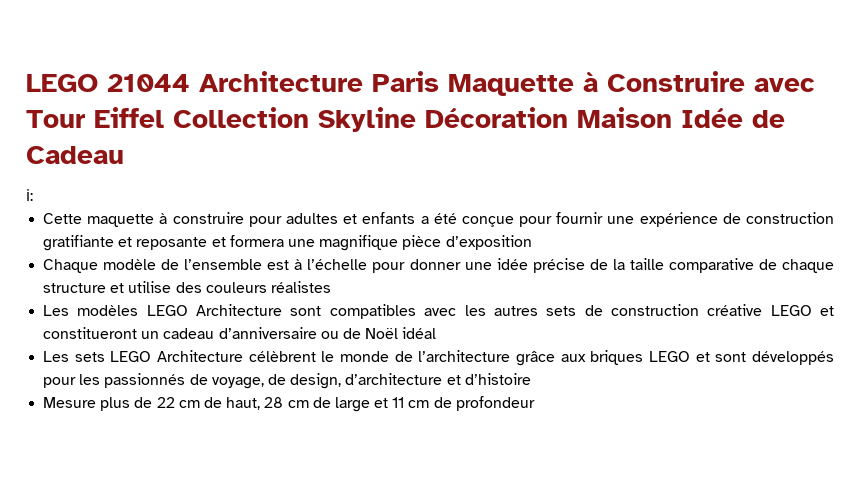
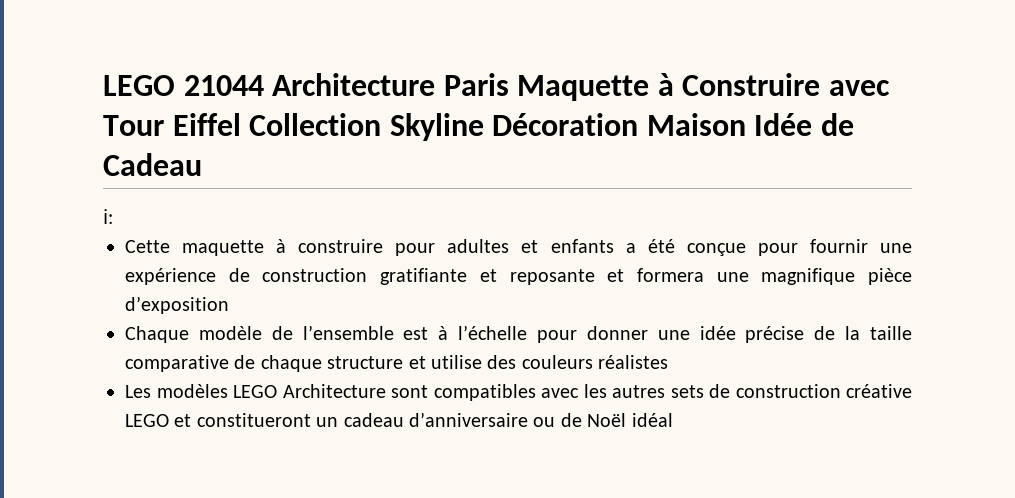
- Les sets LEGO Architecture célèbrent le monde de l’architecture grâce aux briques LEGO et sont développés pour les passionnés de voyage, de design, d’architecture et d’histoire
- Mesure plus de 22 cm de haut, 28 cm de large et 11 cm de profondeur

